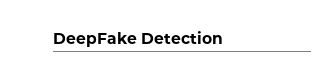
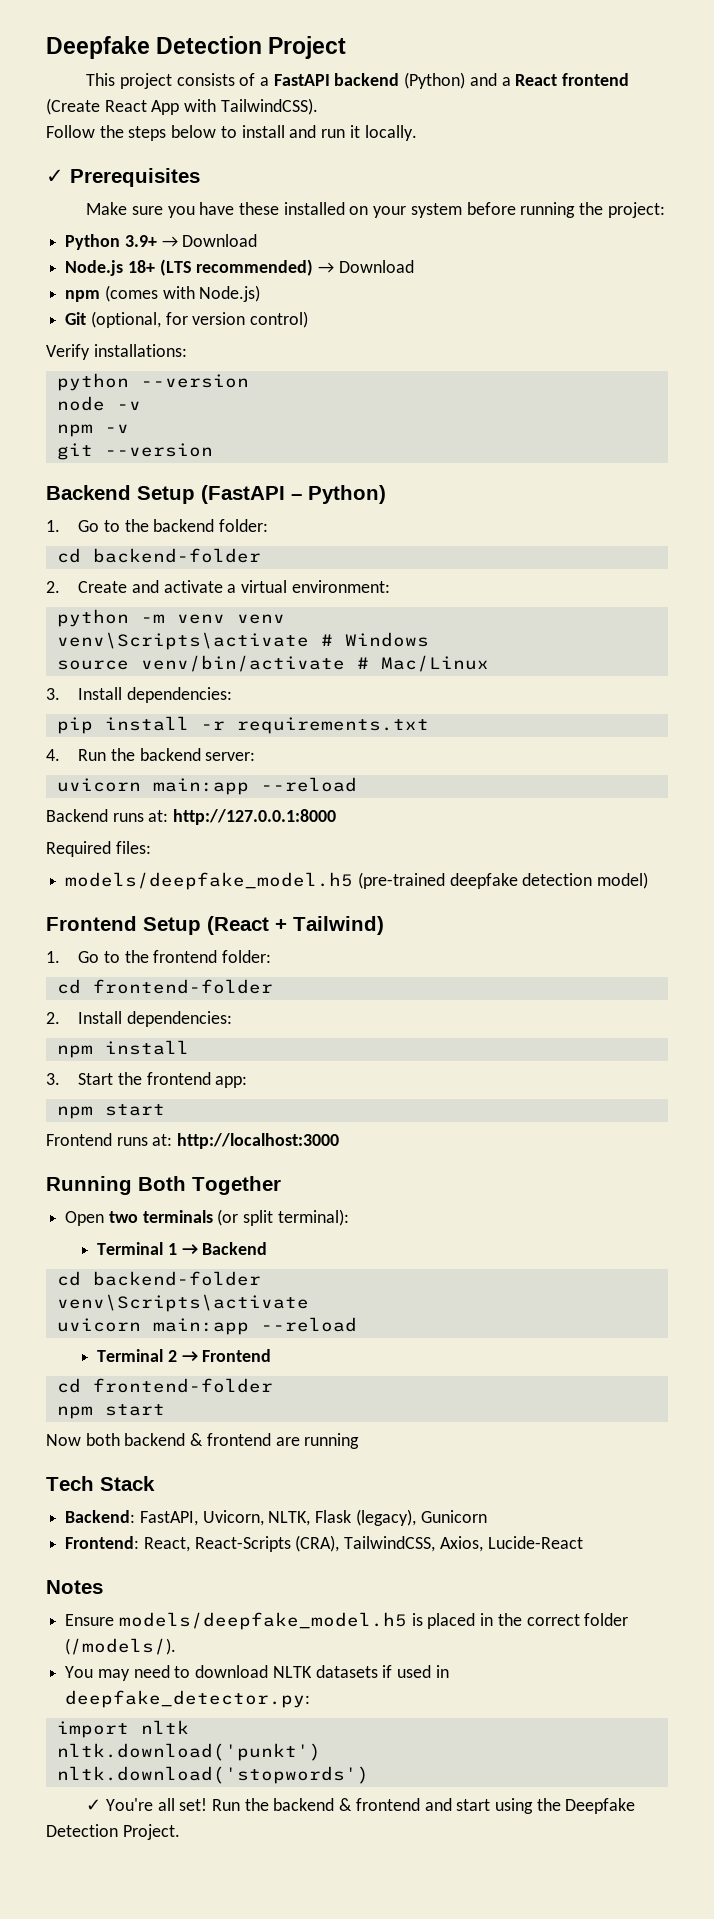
- DeepFake Detection
+ Deepfake Detection Project
+ This project consists of a FastAPI backend (Python) and a React frontend (Create React App with TailwindCSS).
+ Follow the steps below to install and run it locally.
+ ✓ Prerequisites
+ Make sure you have these installed on your system before running the project:
+ Python 3.9+ → Download
+ Node.js 18+ (LTS recommended) → Download
+ npm (comes with Node.js)
+ Git (optional, for version control)
+ Verify installations:
+ python --version
+ node -v
+ npm -v
+ git --version
+ Backend Setup (FastAPI – Python)
+ 1. Go to the backend folder:
+ cd backend-folder
+ 2. Create and activate a virtual environment:
+ python -m venv venv
+ venv\Scripts\activate # Windows
+ source venv/bin/activate # Mac/Linux
+ 3. Install dependencies:
+ pip install -r requirements.txt
+ 4. Run the backend server:
+ uvicorn main:app --reload
+ Backend runs at: http://127.0.0.1:8000
+ Required files:
+ models/deepfake_model.h5 (pre-trained deepfake detection model)
+ Frontend Setup (React + Tailwind)
+ 1. Go to the frontend folder:
+ cd frontend-folder
+ 2. Install dependencies:
+ npm install
+ 3. Start the frontend app:
+ npm start
+ Frontend runs at: http://localhost:3000
+ Running Both Together
+ Open two terminals (or split terminal):
+ Terminal 1 → Backend
+ cd backend-folder
+ venv\Scripts\activate
+ uvicorn main:app --reload
+ Terminal 2 → Frontend
+ cd frontend-folder
+ npm start
+ Now both backend & frontend are running
+ Tech Stack
+ Backend: FastAPI, Uvicorn, NLTK, Flask (legacy), Gunicorn
+ Frontend: React, React-Scripts (CRA), TailwindCSS, Axios, Lucide-React
+ Notes
+ Ensure models/deepfake_model.h5 is placed in the correct folder (/models/).
+ You may need to download NLTK datasets if used in deepfake_detector.py:
+ import nltk
+ nltk.download('punkt')
+ nltk.download('stopwords')
+ ✓ You're all set! Run the backend & frontend and start using the Deepfake Detection Project.

